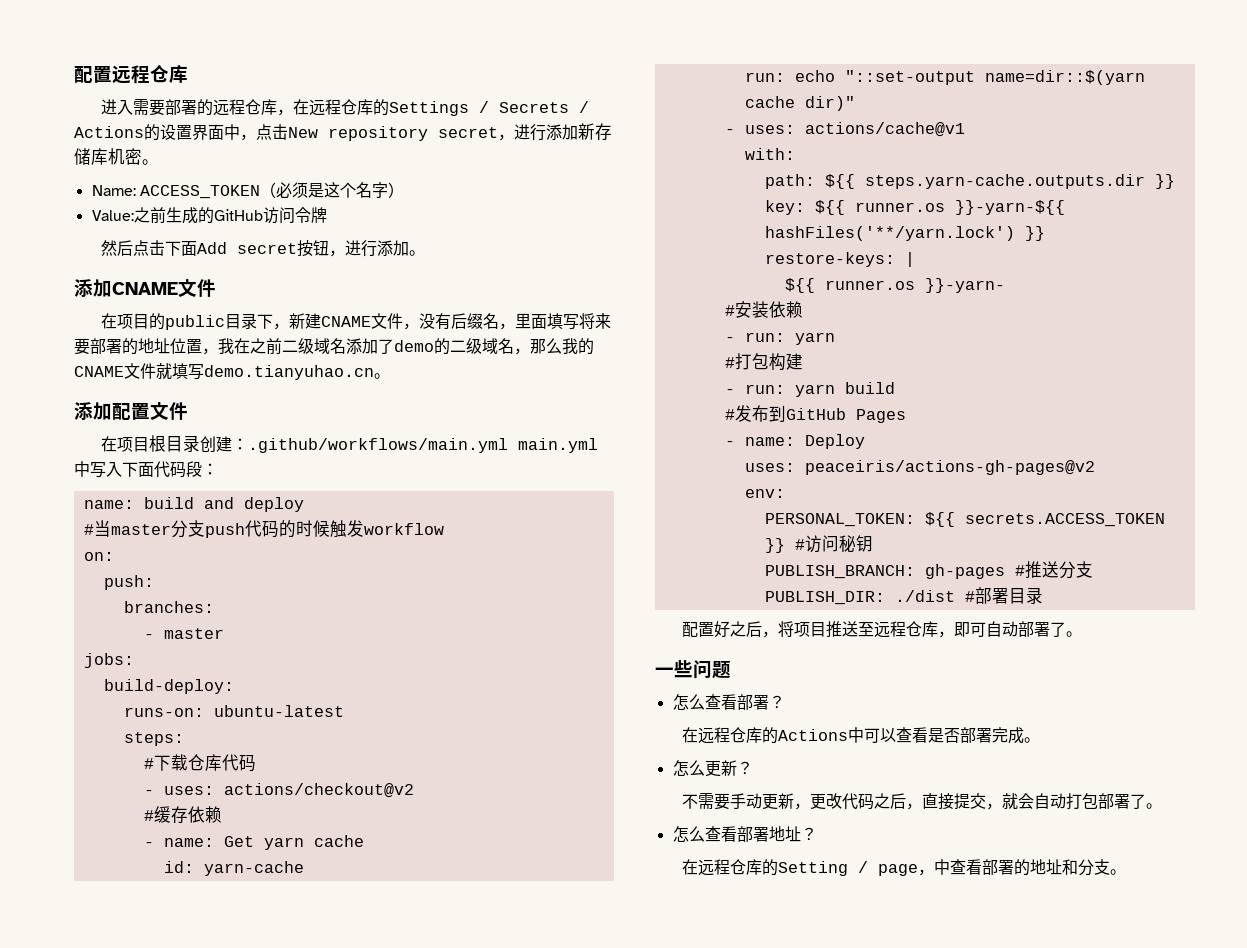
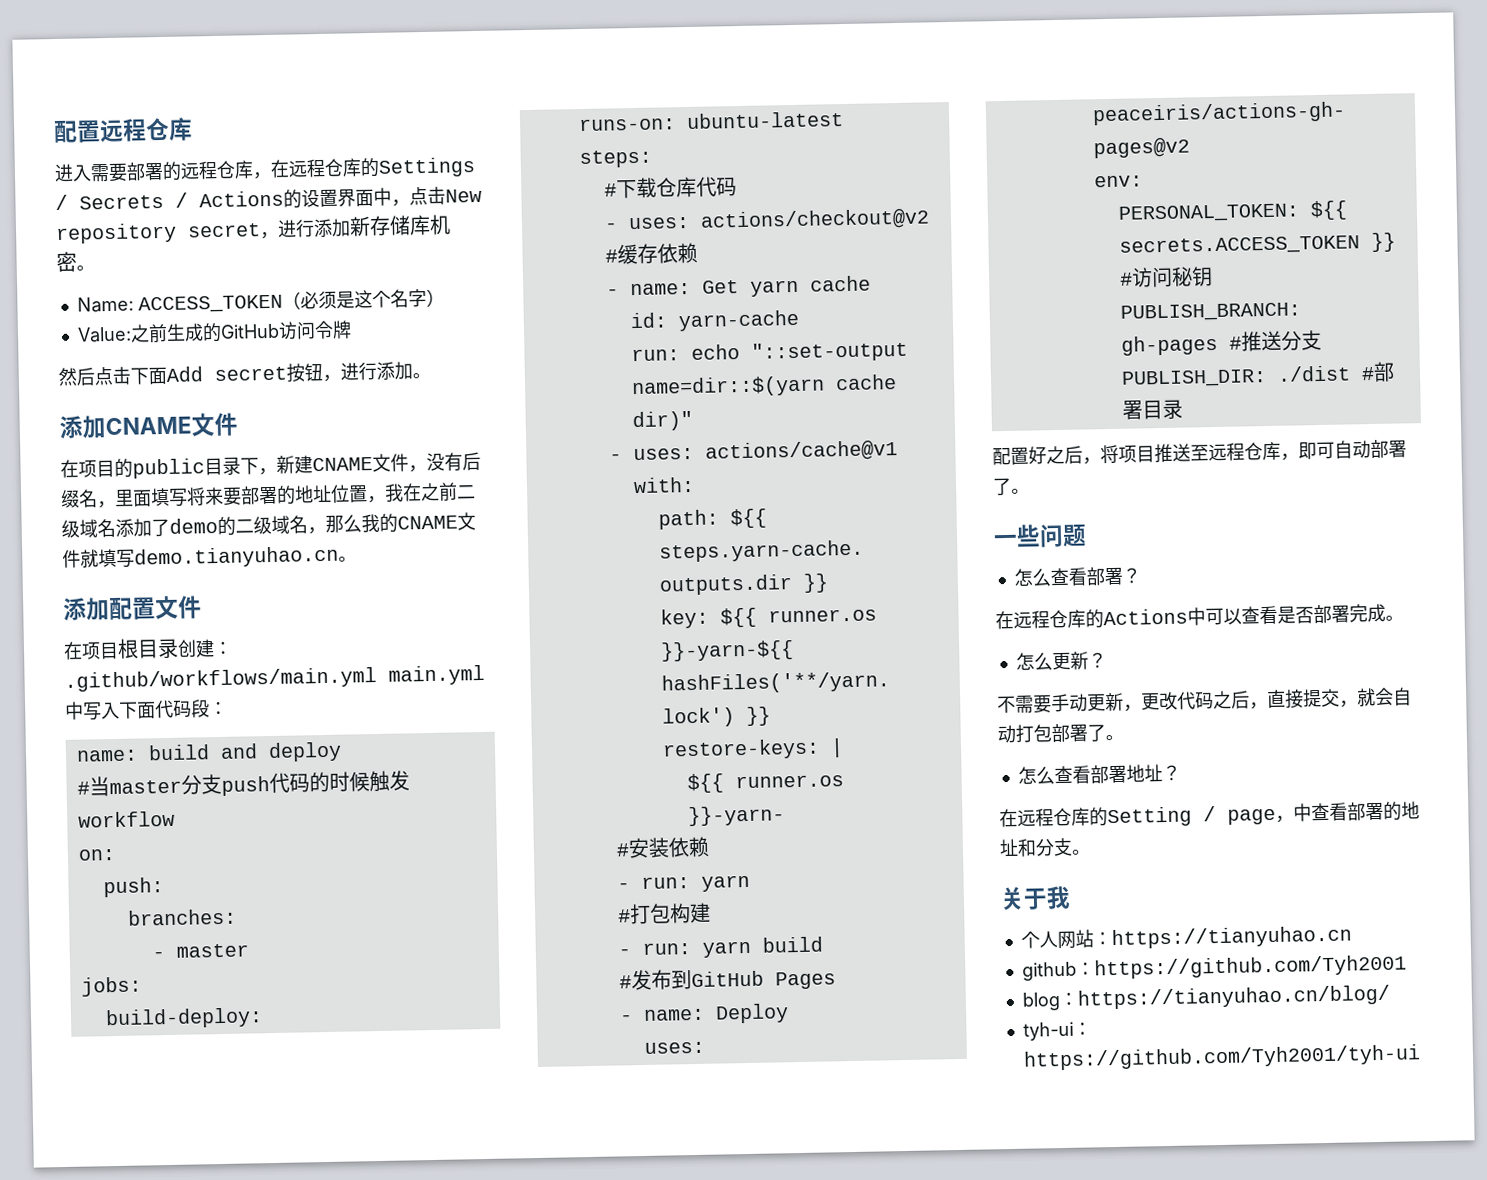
+ 关于我
+ 个人网站：https://tianyuhao.cn
+ github：https://github.com/Tyh2001
+ blog：https://tianyuhao.cn/blog/
+ tyh-ui：https://github.com/Tyh2001/tyh-ui

